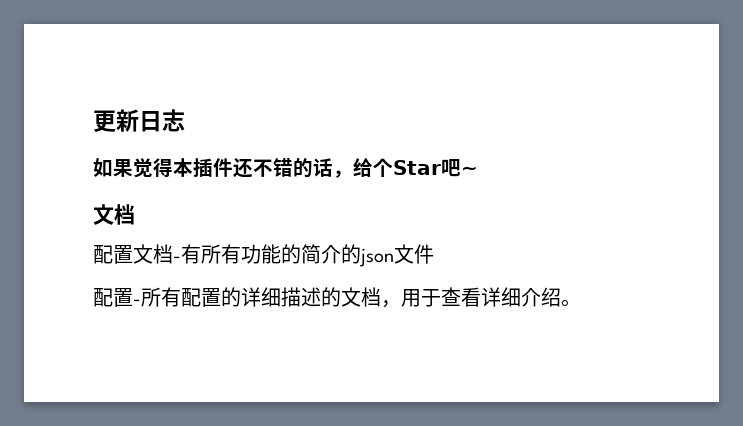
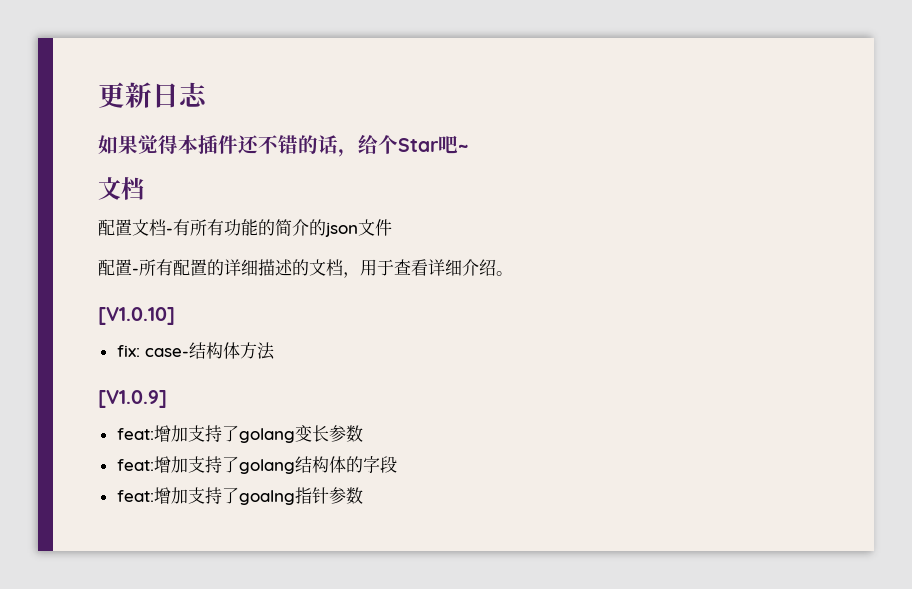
+ [V1.0.10]
+ fix: case-结构体方法
+ [V1.0.9]
+ feat:增加支持了golang变长参数
+ feat:增加支持了golang结构体的字段
+ feat:增加支持了goalng指针参数

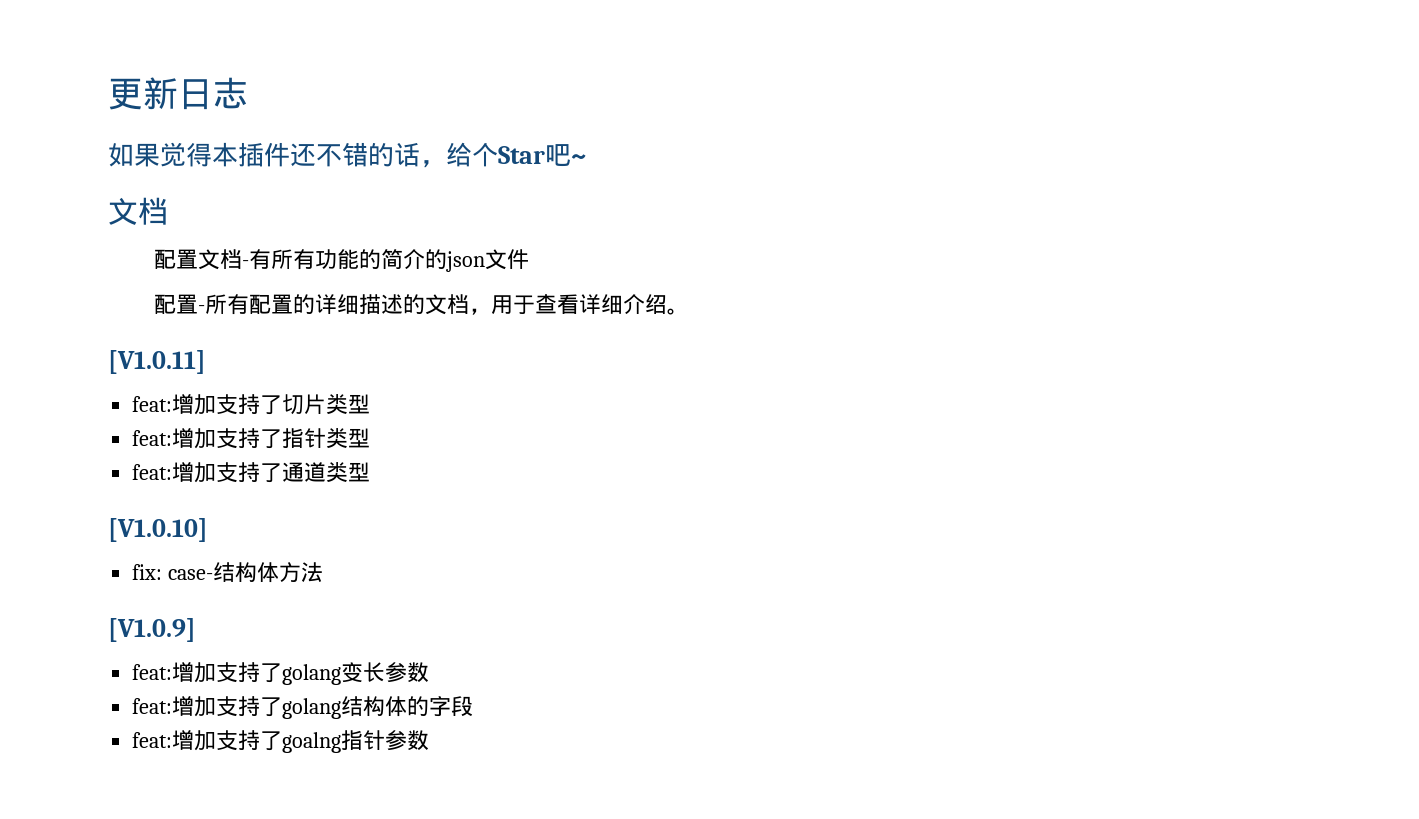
+ [V1.0.11]
+ feat:增加支持了切片类型
+ feat:增加支持了指针类型
+ feat:增加支持了通道类型

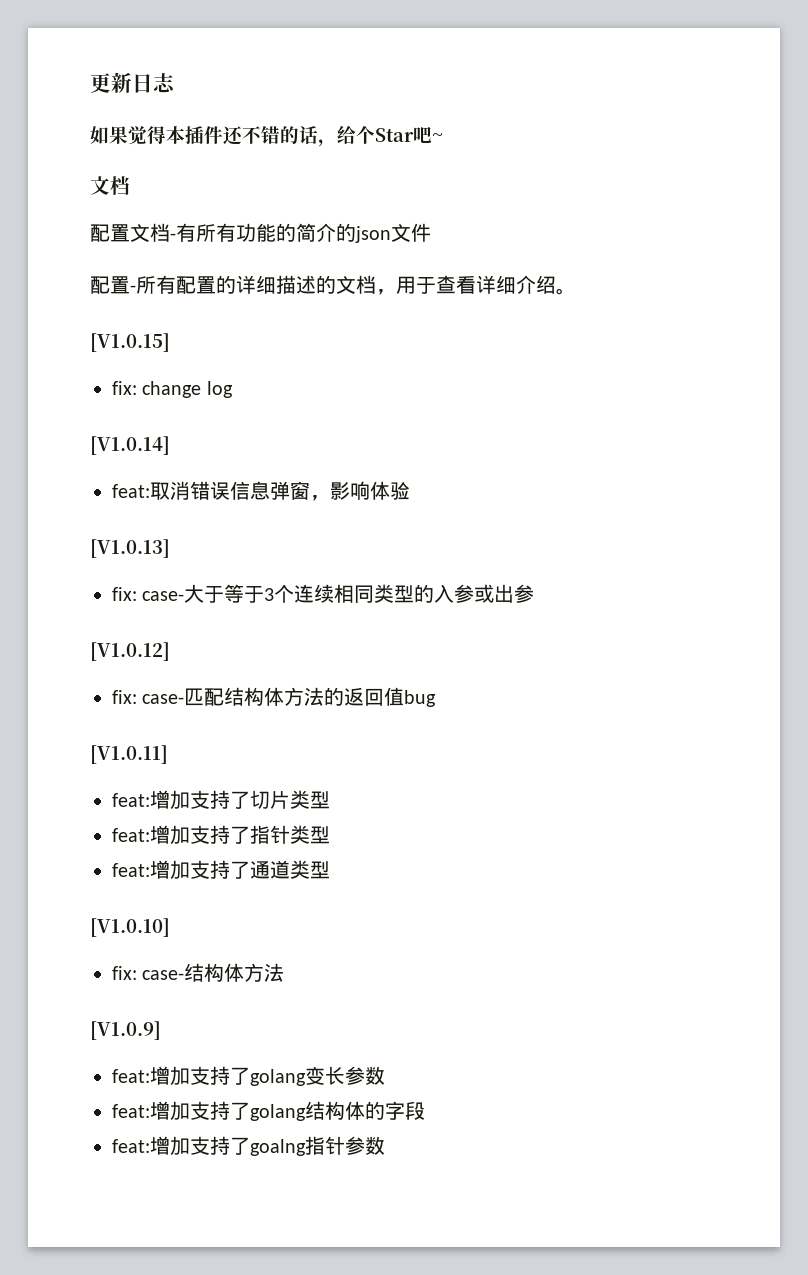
+ [V1.0.15]
+ fix: change log
+ [V1.0.14]
+ feat:取消错误信息弹窗，影响体验
+ [V1.0.13]
+ fix: case-大于等于3个连续相同类型的入参或出参
+ [V1.0.12]
+ fix: case-匹配结构体方法的返回值bug

